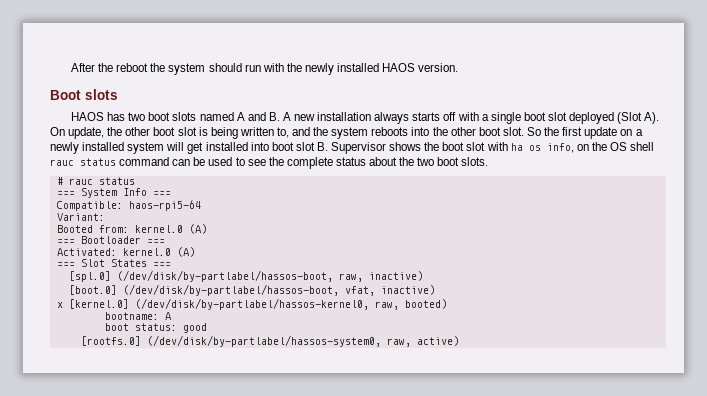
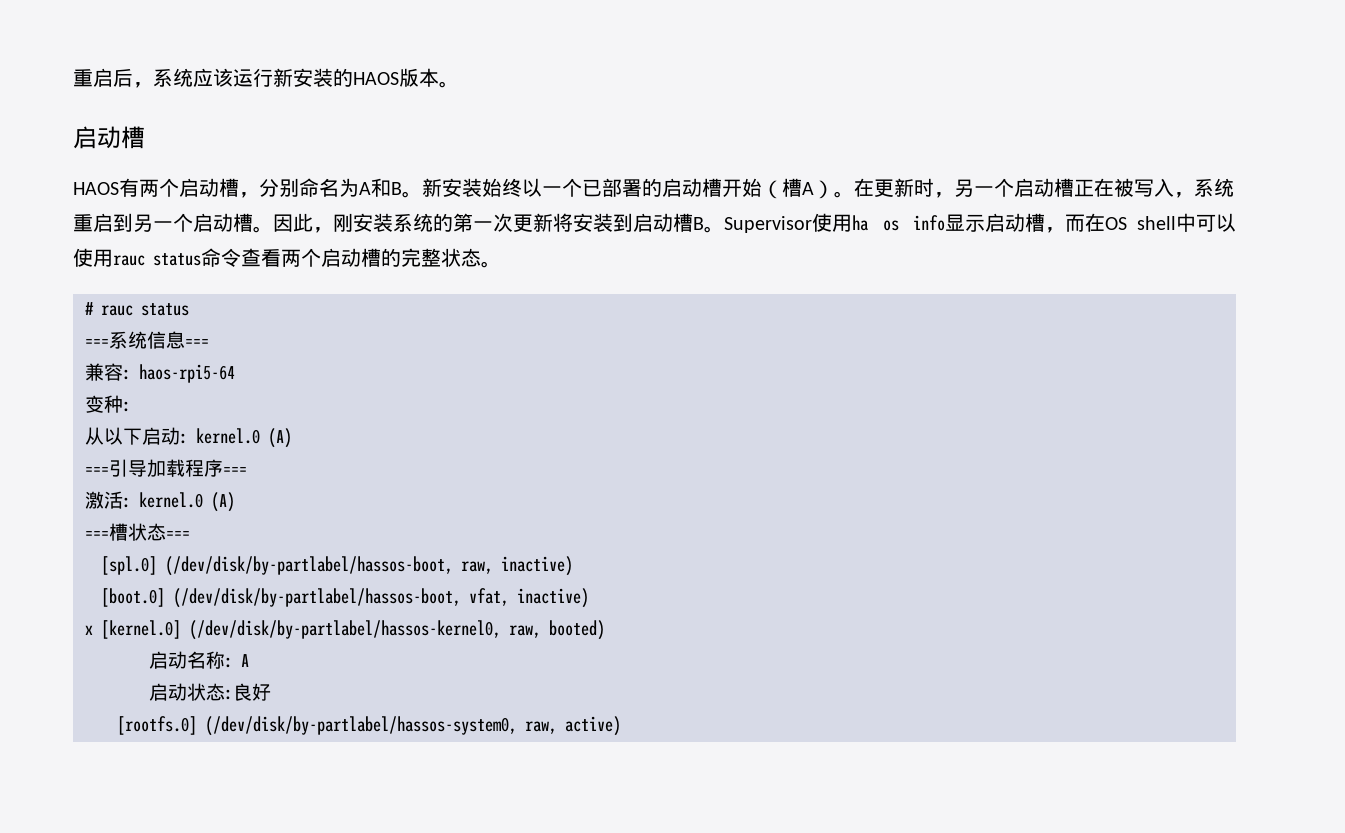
- After the reboot the system should run with the newly installed HAOS version.
- Boot slots
- HAOS has two boot slots named A and B. A new installation always starts off with a single boot slot deployed (Slot A). On update, the other boot slot is being written to, and the system reboots into the other boot slot. So the first update on a newly installed system will get installed into boot slot B. Supervisor shows the boot slot with ha os info, on the OS shell rauc status command can be used to see the complete status about the two boot slots.
+ 重启后，系统应该运行新安装的HAOS版本。
+ 启动槽
+ HAOS有两个启动槽，分别命名为A和B。新安装始终以一个已部署的启动槽开始（槽A）。在更新时，另一个启动槽正在被写入，系统重启到另一个启动槽。因此，刚安装系统的第一次更新将安装到启动槽B。Supervisor使用ha os info显示启动槽，而在OS shell中可以使用rauc status命令查看两个启动槽的完整状态。
- === System Info ===
- Compatible: haos-rpi5-64
+ ===系统信息===
+ 兼容: haos-rpi5-64
- Variant:
- Booted from: kernel.0 (A)
- === Bootloader ===
- Activated: kernel.0 (A)
- === Slot States ===
+ 变种:
+ 从以下启动: kernel.0 (A)
+ ===引导加载程序===
+ 激活: kernel.0 (A)
+ ===槽状态===
- bootname: A
- boot status: good
+ 启动名称: A
+ 启动状态:良好

